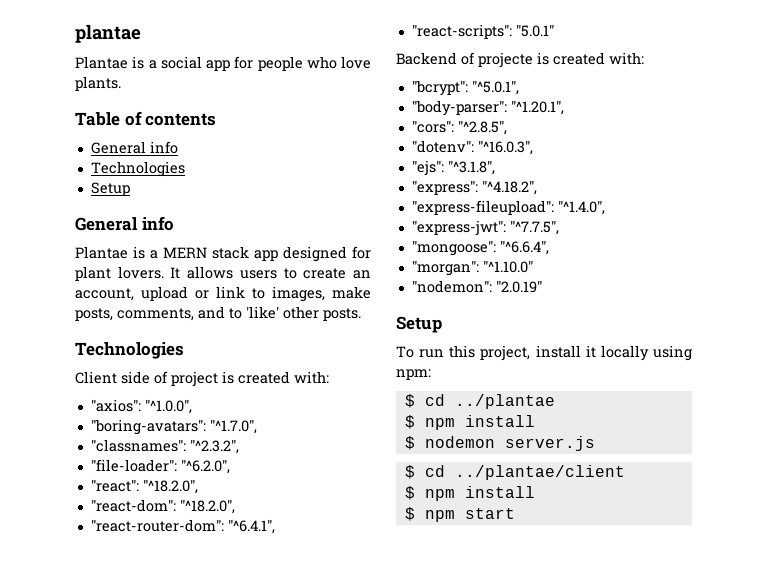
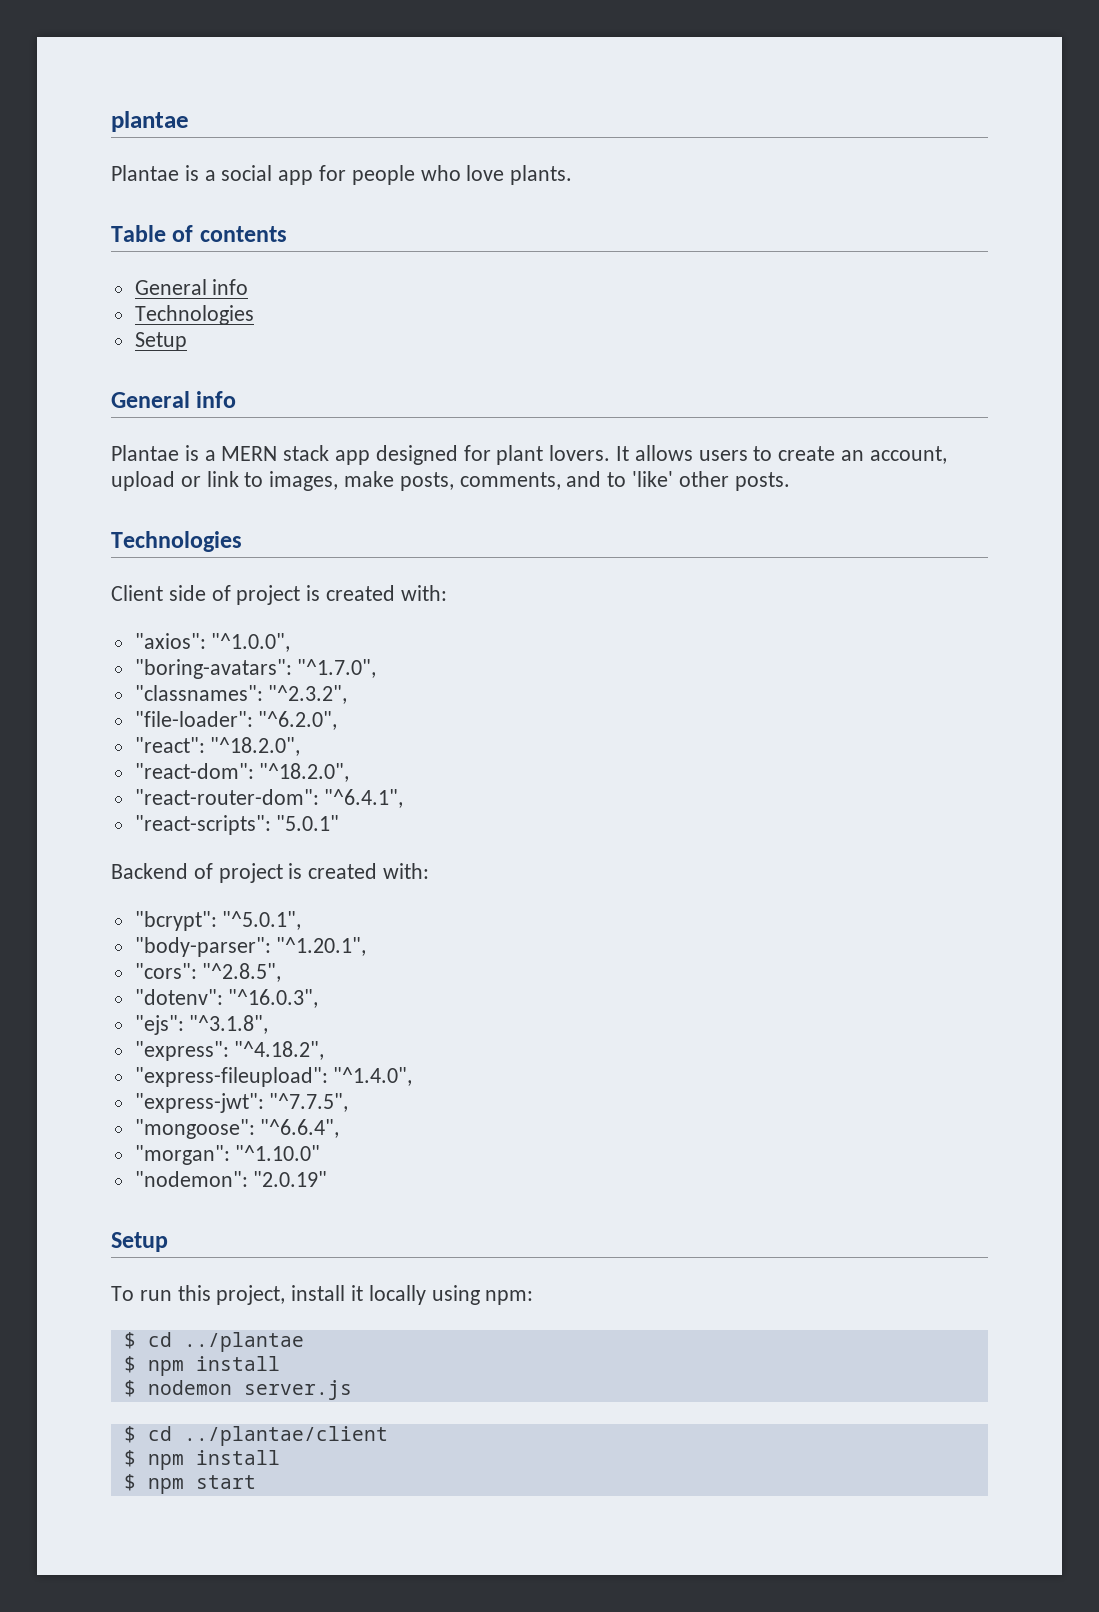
- Backend of projecte is created with:
+ Backend of project is created with:

